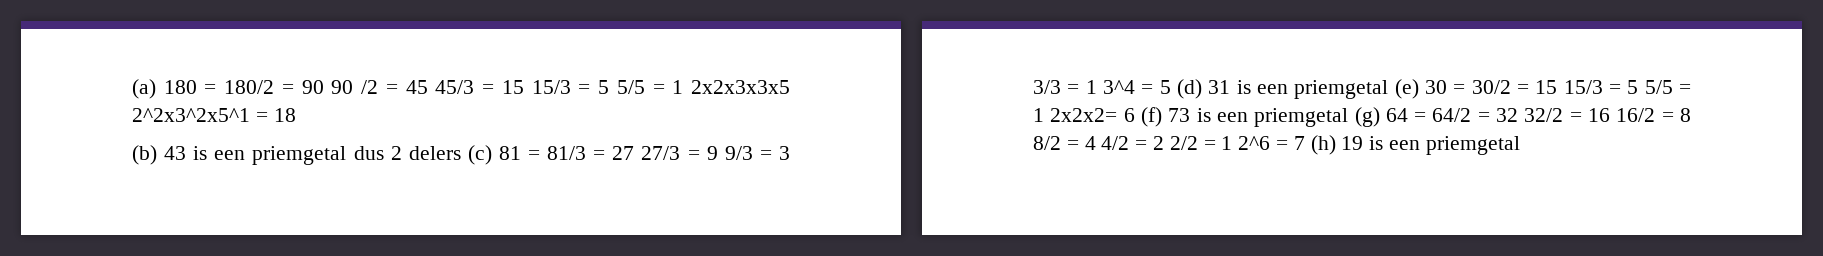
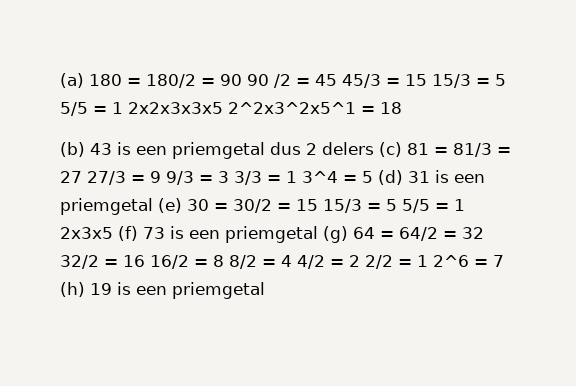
- (b) 43 is een priemgetal dus 2 delers (c) 81 = 81/3 = 27 27/3 = 9 9/3 = 3 3/3 = 1 3^4 = 5 (d) 31 is een priemgetal (e) 30 = 30/2 = 15 15/3 = 5 5/5 = 1 2x2x2= 6 (f) 73 is een priemgetal (g) 64 = 64/2 = 32 32/2 = 16 16/2 = 8 8/2 = 4 4/2 = 2 2/2 = 1 2^6 = 7 (h) 19 is een priemgetal
+ (b) 43 is een priemgetal dus 2 delers (c) 81 = 81/3 = 27 27/3 = 9 9/3 = 3 3/3 = 1 3^4 = 5 (d) 31 is een priemgetal (e) 30 = 30/2 = 15 15/3 = 5 5/5 = 1 2x3x5 (f) 73 is een priemgetal (g) 64 = 64/2 = 32 32/2 = 16 16/2 = 8 8/2 = 4 4/2 = 2 2/2 = 1 2^6 = 7 (h) 19 is een priemgetal

